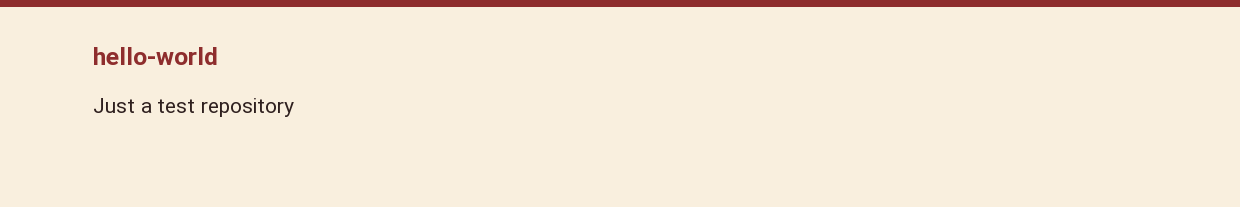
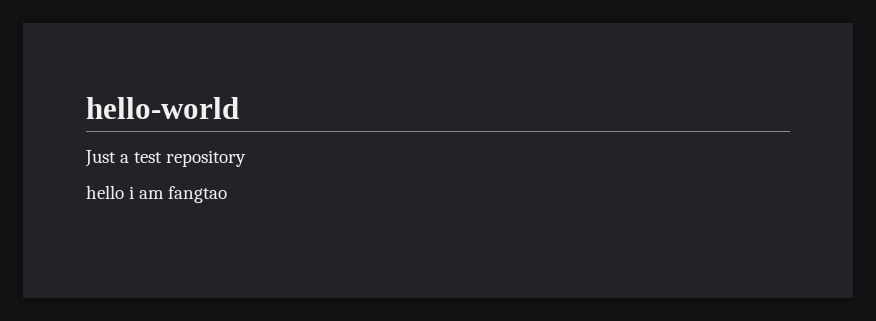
+ hello i am fangtao

